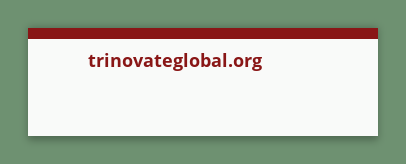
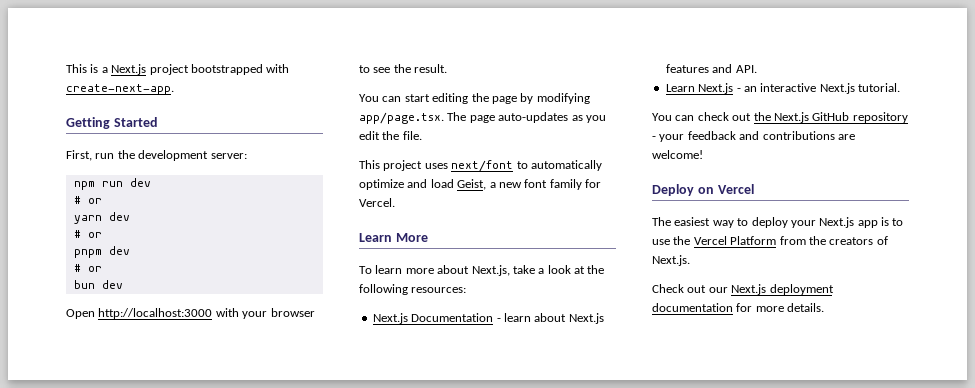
- trinovateglobal.org
+ This is a Next.js project bootstrapped with create-next-app.
+ Getting Started
+ First, run the development server:
+ npm run dev
+ # or
+ yarn dev
+ # or
+ pnpm dev
+ # or
+ bun dev
+ Open http://localhost:3000 with your browser to see the result.
+ You can start editing the page by modifying app/page.tsx. The page auto-updates as you edit the file.
+ This project uses next/font to automatically optimize and load Geist, a new font family for Vercel.
+ Learn More
+ To learn more about Next.js, take a look at the following resources:
+ Next.js Documentation - learn about Next.js features and API.
+ Learn Next.js - an interactive Next.js tutorial.
+ You can check out the Next.js GitHub repository - your feedback and contributions are welcome!
+ Deploy on Vercel
+ The easiest way to deploy your Next.js app is to use the Vercel Platform from the creators of Next.js.
+ Check out our Next.js deployment documentation for more details.

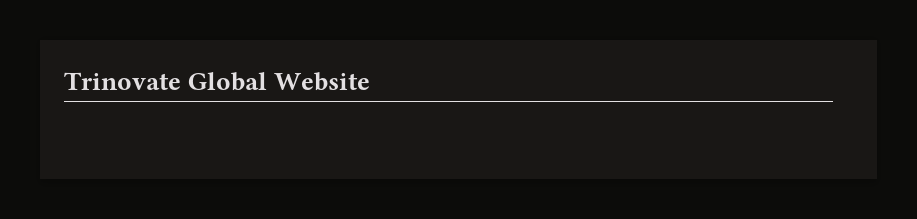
- This is a Next.js project bootstrapped with create-next-app.
- Getting Started
- First, run the development server:
- npm run dev
- # or
- yarn dev
- # or
- pnpm dev
- # or
- bun dev
- Open http://localhost:3000 with your browser to see the result.
- You can start editing the page by modifying app/page.tsx. The page auto-updates as you edit the file.
- This project uses next/font to automatically optimize and load Geist, a new font family for Vercel.
- Learn More
- To learn more about Next.js, take a look at the following resources:
- Next.js Documentation - learn about Next.js features and API.
- Learn Next.js - an interactive Next.js tutorial.
- You can check out the Next.js GitHub repository - your feedback and contributions are welcome!
- Deploy on Vercel
- The easiest way to deploy your Next.js app is to use the Vercel Platform from the creators of Next.js.
- Check out our Next.js deployment documentation for more details.
+ Trinovate Global Website

